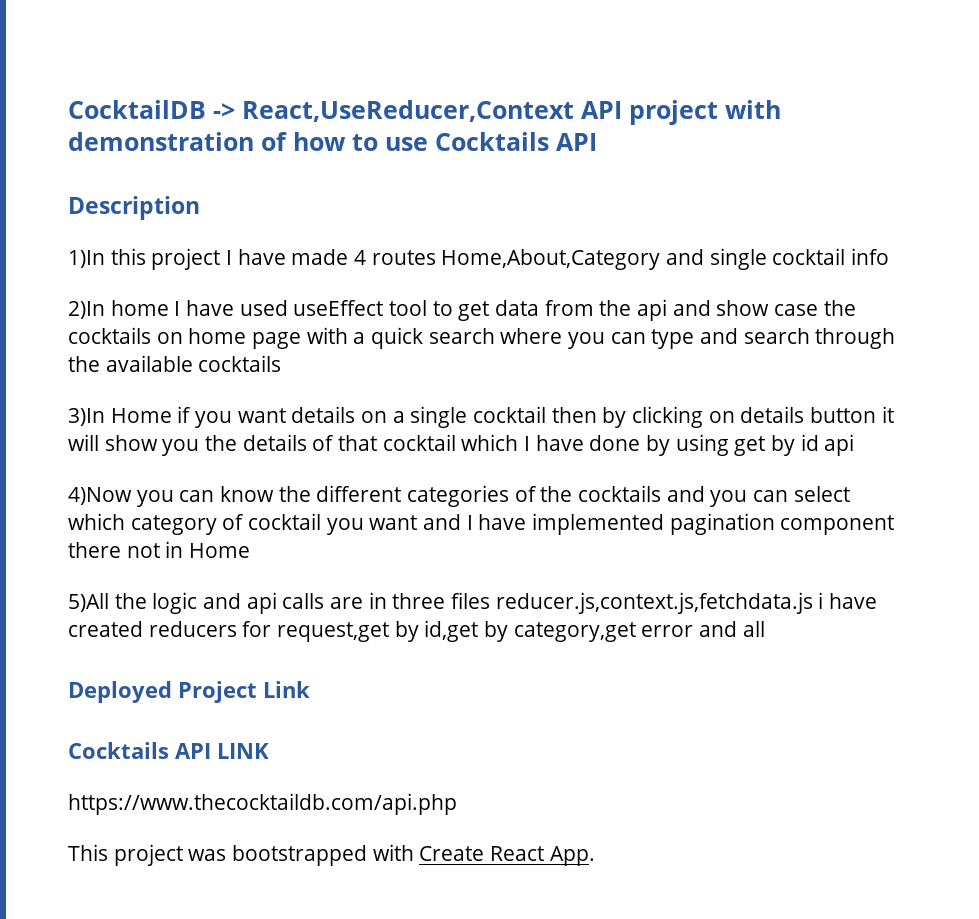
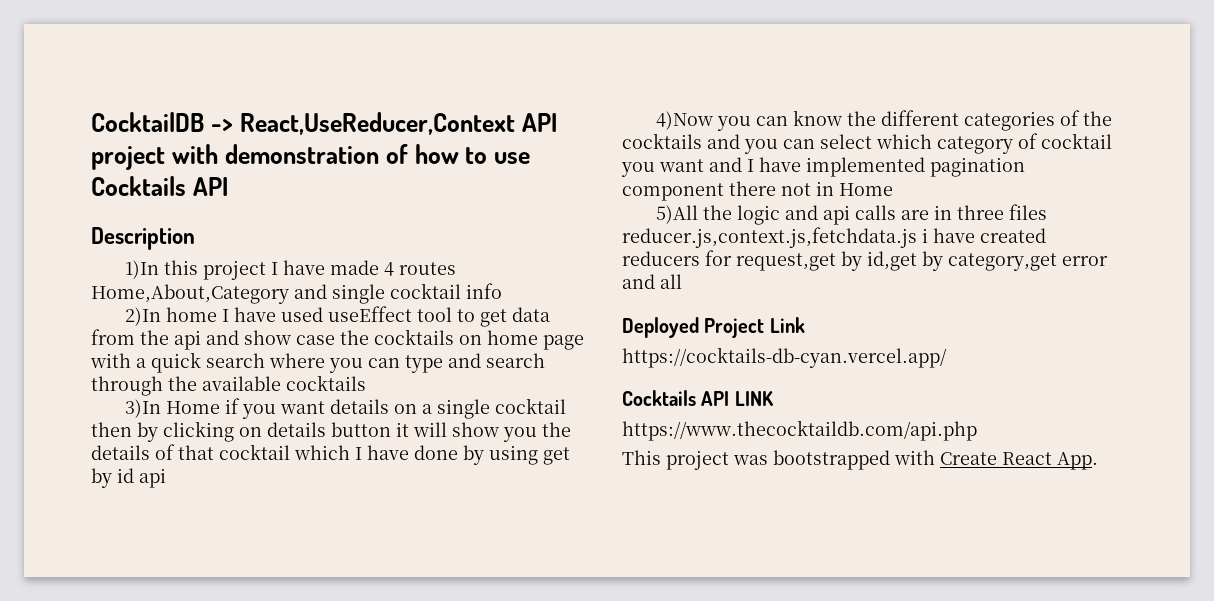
+ https://cocktails-db-cyan.vercel.app/

